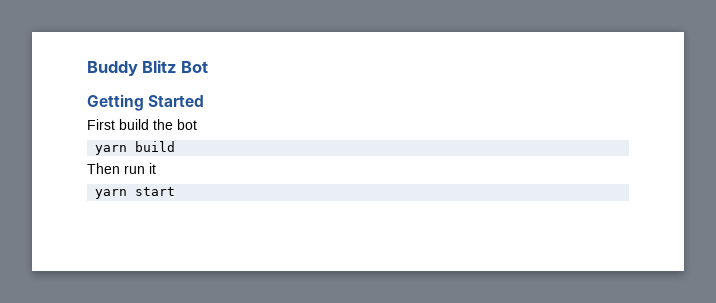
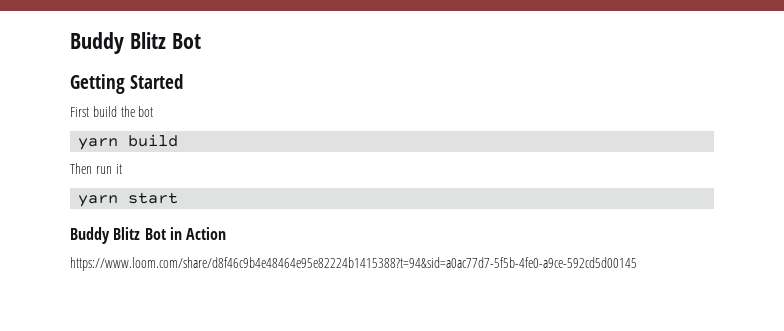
+ Buddy Blitz Bot in Action
+ https://www.loom.com/share/d8f46c9b4e48464e95e82224b1415388?t=94&sid=a0ac77d7-5f5b-4fe0-a9ce-592cd5d00145

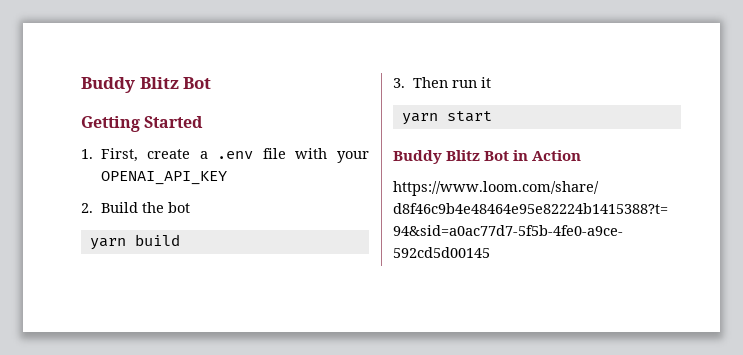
- First build the bot
+ 1. First, create a .env file with your OPENAI_API_KEY
+ 2. Build the bot
- Then run it
+ 3. Then run it

